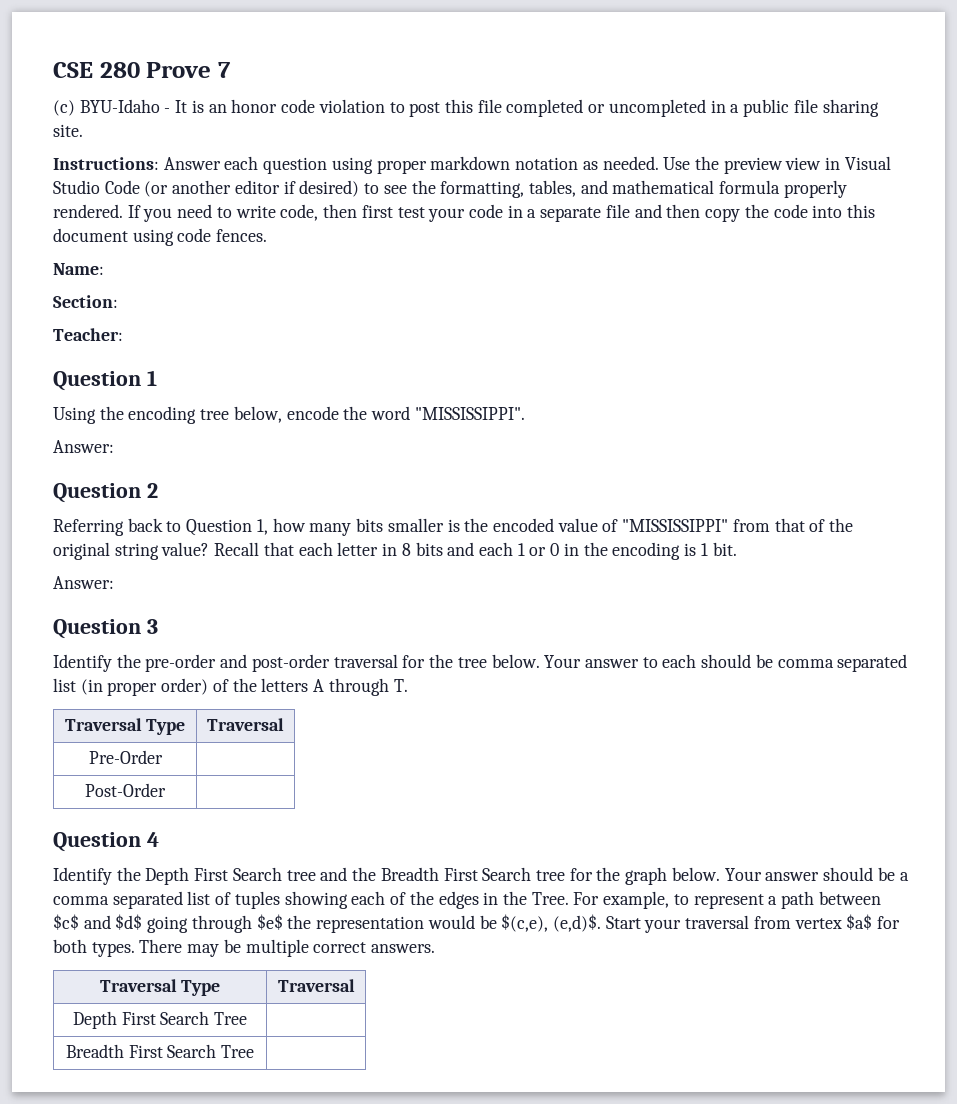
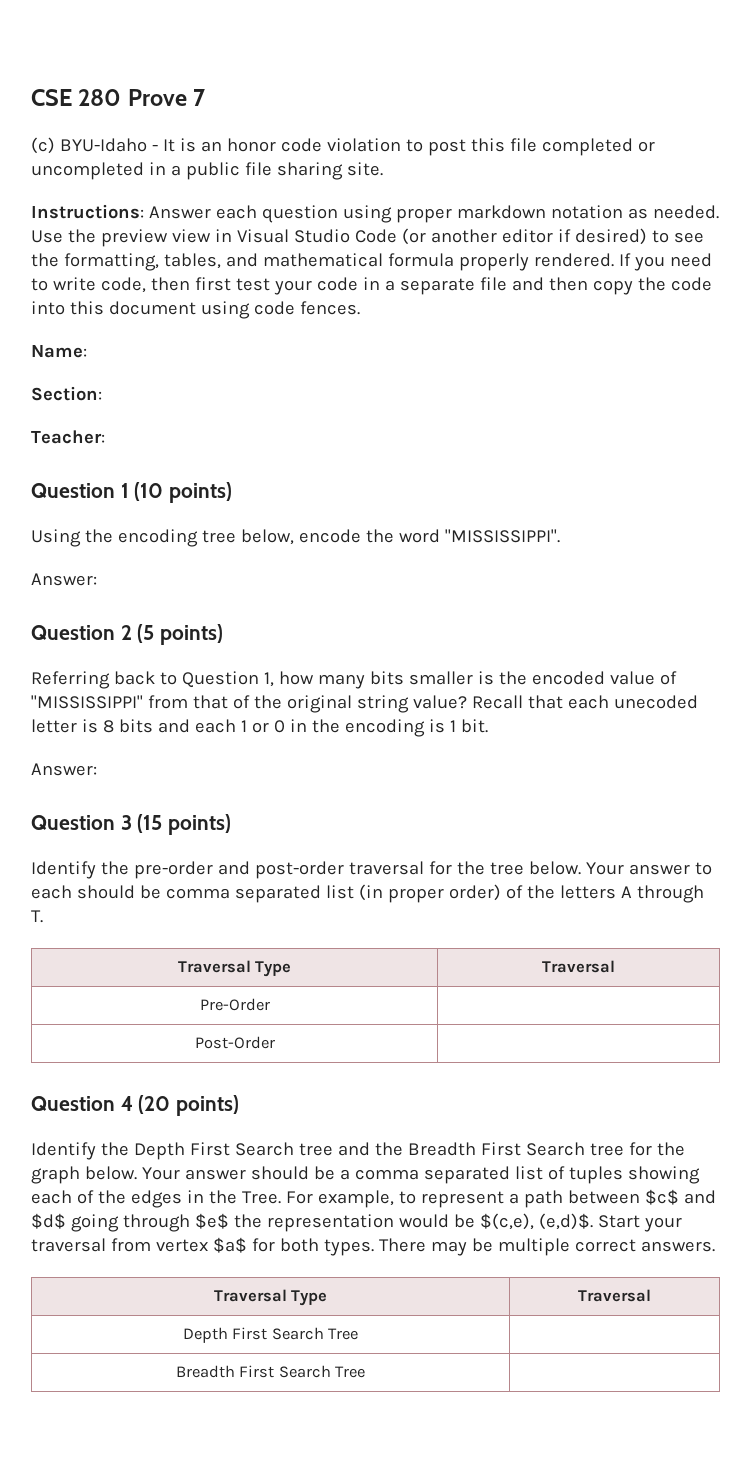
- Question 1
+ Question 1 (10 points)
- Question 2
+ Question 2 (5 points)
- Recall that each letter in 8 bits and each 1 or 0 in the encoding is 1 bit.
+ Recall that each unecoded letter is 8 bits and each 1 or 0 in the encoding is 1 bit.
- Question 3
+ Question 3 (15 points)
- Question 4
+ Question 4 (20 points)

